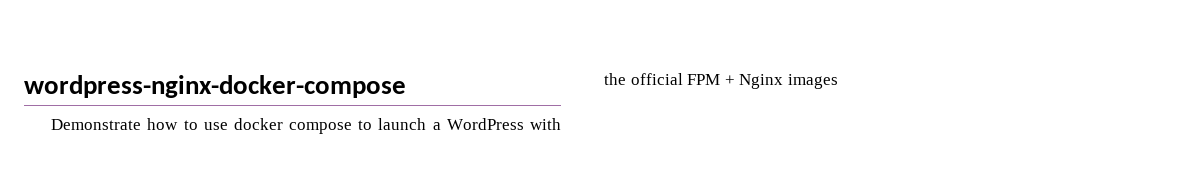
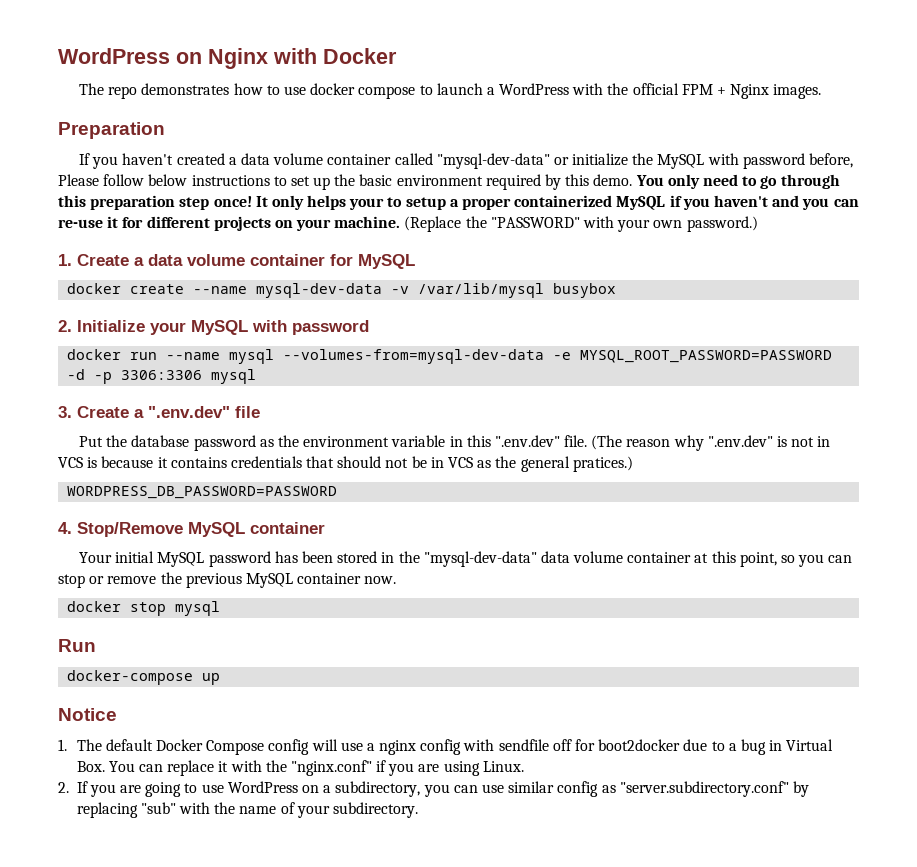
- wordpress-nginx-docker-compose
- Demonstrate how to use docker compose to launch a WordPress with the official FPM + Nginx images
+ WordPress on Nginx with Docker
+ The repo demonstrates how to use docker compose to launch a WordPress with the official FPM + Nginx images.
+ Preparation
+ If you haven't created a data volume container called "mysql-dev-data" or initialize the MySQL with password before, Please follow below instructions to set up the basic environment required by this demo. You only need to go through this preparation step once! It only helps your to setup a proper containerized MySQL if you haven't and you can re-use it for different projects on your machine. (Replace the "PASSWORD" with your own password.)
+ 1. Create a data volume container for MySQL
+ docker create --name mysql-dev-data -v /var/lib/mysql busybox
+ 2. Initialize your MySQL with password
+ docker run --name mysql --volumes-from=mysql-dev-data -e MYSQL_ROOT_PASSWORD=PASSWORD -d -p 3306:3306 mysql
+ 3. Create a ".env.dev" file
+ Put the database password as the environment variable in this ".env.dev" file. (The reason why ".env.dev" is not in VCS is because it contains credentials that should not be in VCS as the general pratices.)
+ WORDPRESS_DB_PASSWORD=PASSWORD
+ 4. Stop/Remove MySQL container
+ Your initial MySQL password has been stored in the "mysql-dev-data" data volume container at this point, so you can stop or remove the previous MySQL container now.
+ docker stop mysql
+ Run
+ docker-compose up
+ Notice
+ 1. The default Docker Compose config will use a nginx config with sendfile off for boot2docker due to a bug in Virtual Box. You can replace it with the "nginx.conf" if you are using Linux.
+ 2. If you are going to use WordPress on a subdirectory, you can use similar config as "server.subdirectory.conf" by replacing "sub" with the name of your subdirectory.

